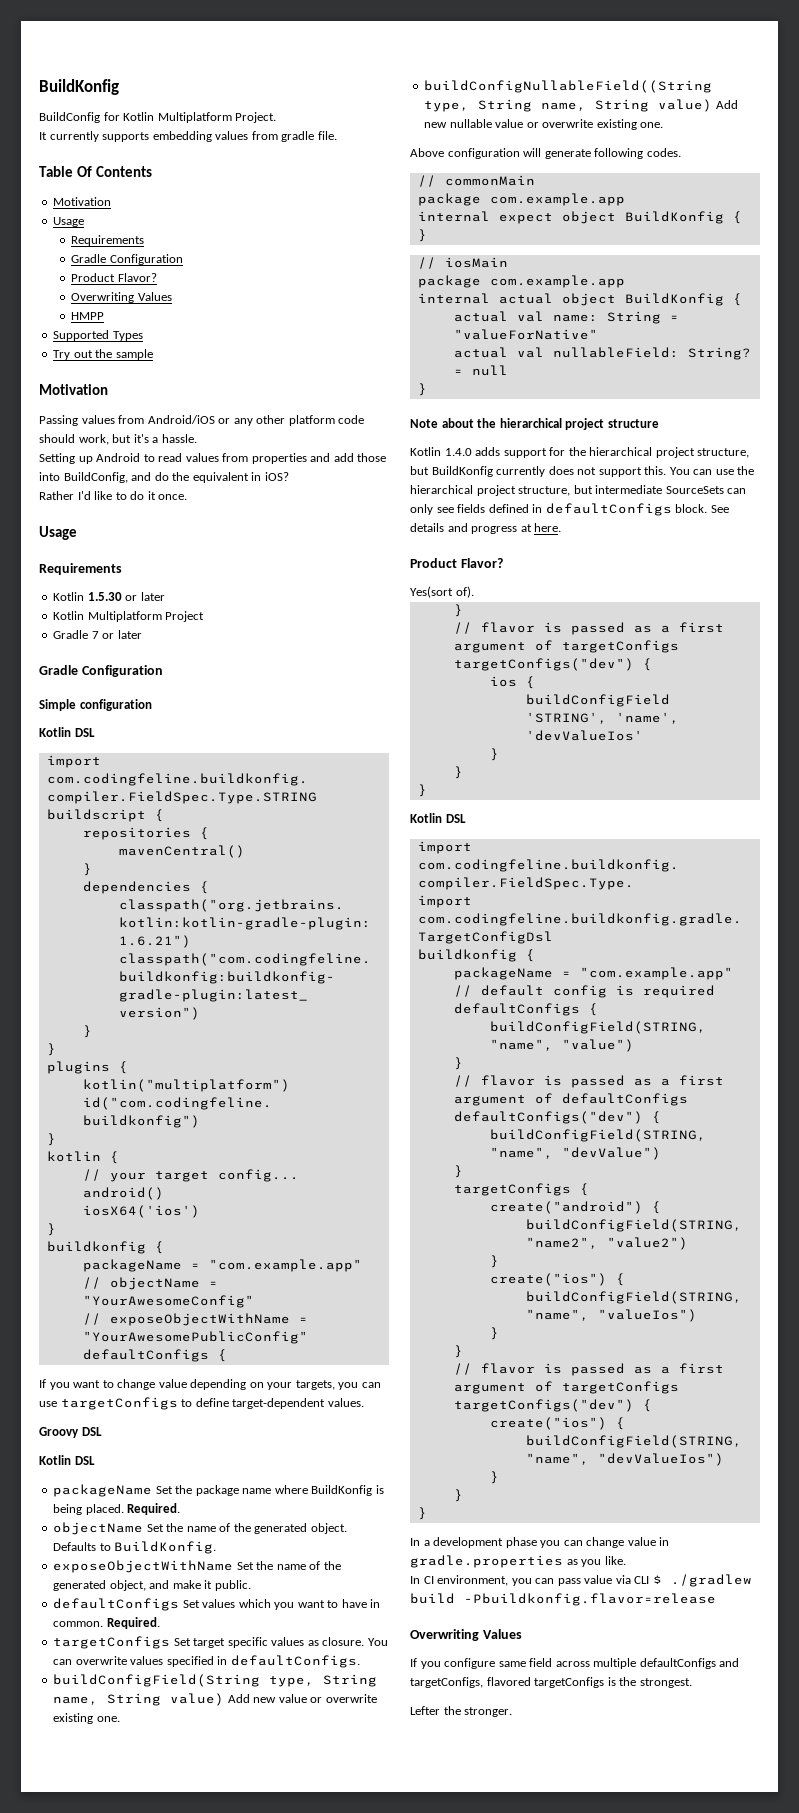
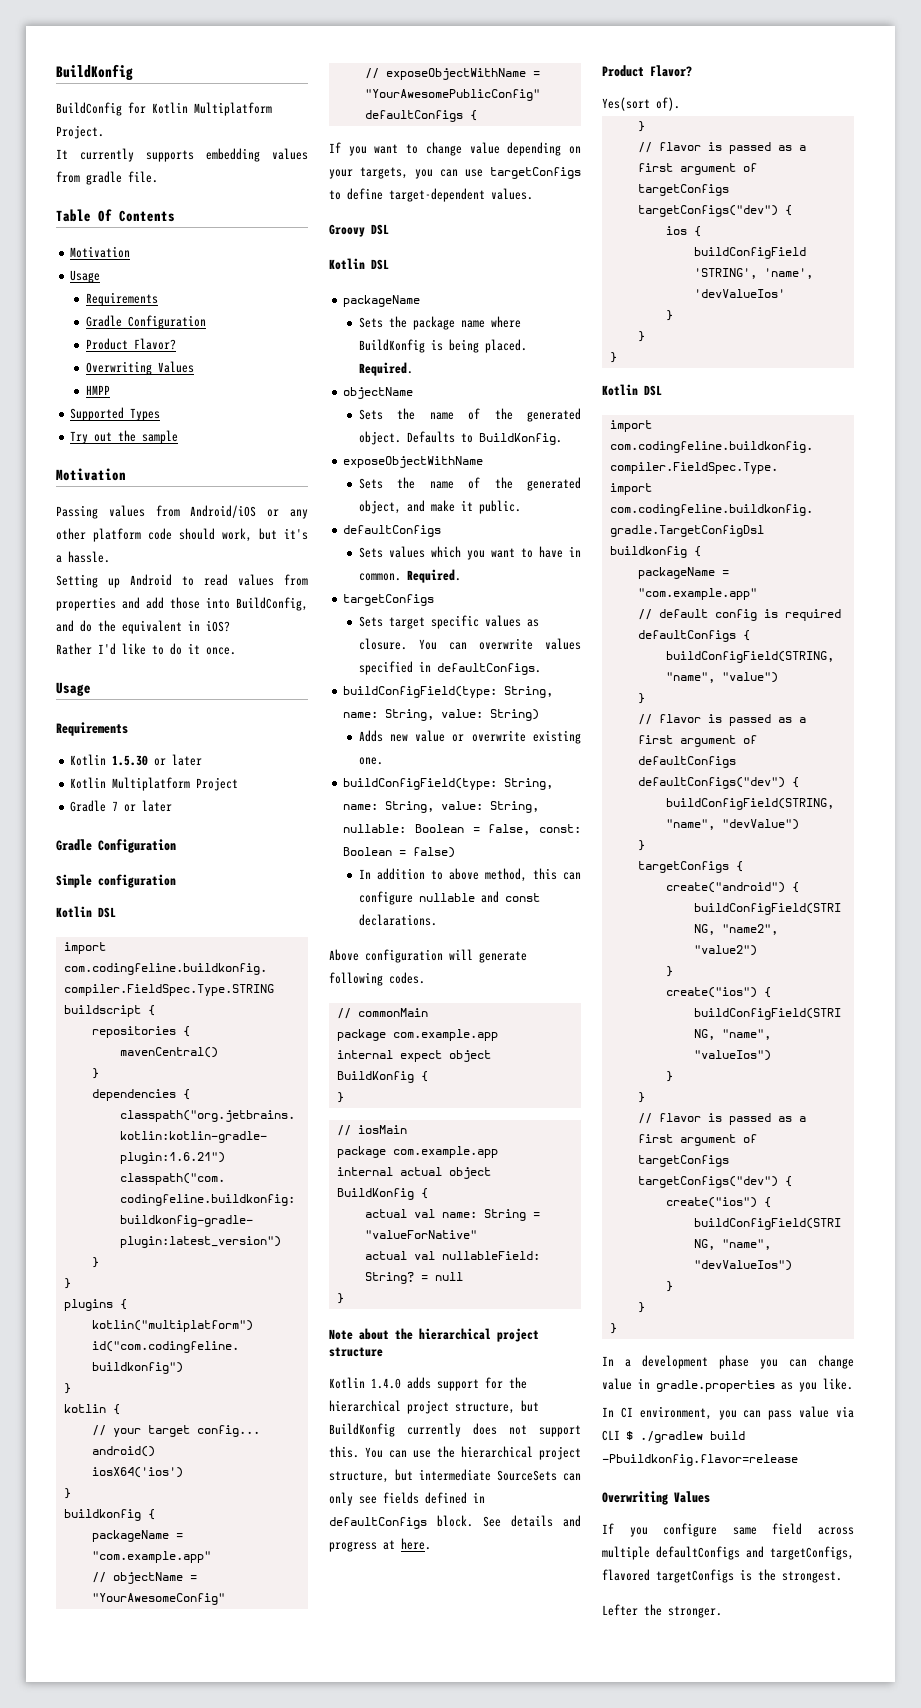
  Groovy DSL
  Kotlin DSL
- packageName Set the package name where BuildKonfig is being placed. Required.
- objectName Set the name of the generated object.
+ packageName
+ Sets the package name where BuildKonfig is being placed. Required.
+ objectName
+ Sets the name of the generated object.
  Defaults to BuildKonfig.
- exposeObjectWithName Set the name of the generated object, and make it public.
- defaultConfigs Set values which you want to have in common. Required.
- targetConfigs Set target specific values as closure.
+ exposeObjectWithName
+ Sets the name of the generated object, and make it public.
+ defaultConfigs
+ Sets values which you want to have in common. Required.
+ targetConfigs
+ Sets target specific values as closure.
- buildConfigField(String type, String name, String value) Add new value or overwrite existing one.
+ buildConfigField(type: String, name: String, value: String)
+ Adds new value or overwrite existing one.
- buildConfigNullableField((String type, String name, String value) Add new nullable value or overwrite existing one.
+ buildConfigField(type: String, name: String, value: String, nullable: Boolean = false, const: Boolean = false)
+ In addition to above method, this can configure nullable and const declarations.

